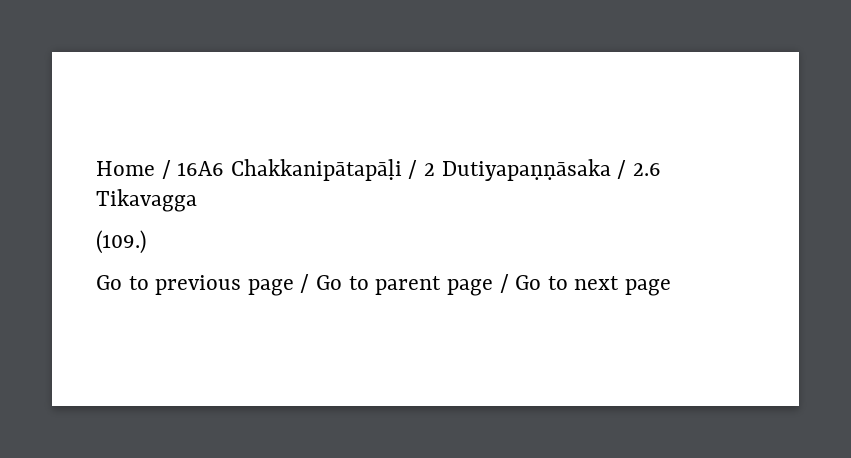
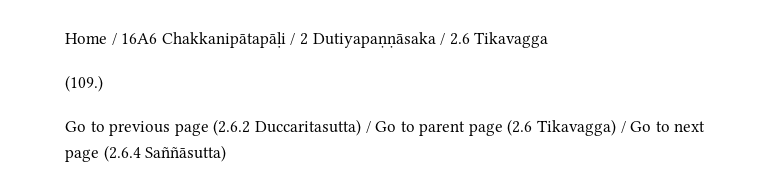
- Go to previous page / Go to parent page / Go to next page
+ Go to previous page (2.6.2 Duccaritasutta) / Go to parent page (2.6 Tikavagga) / Go to next page (2.6.4 Saññāsutta)

